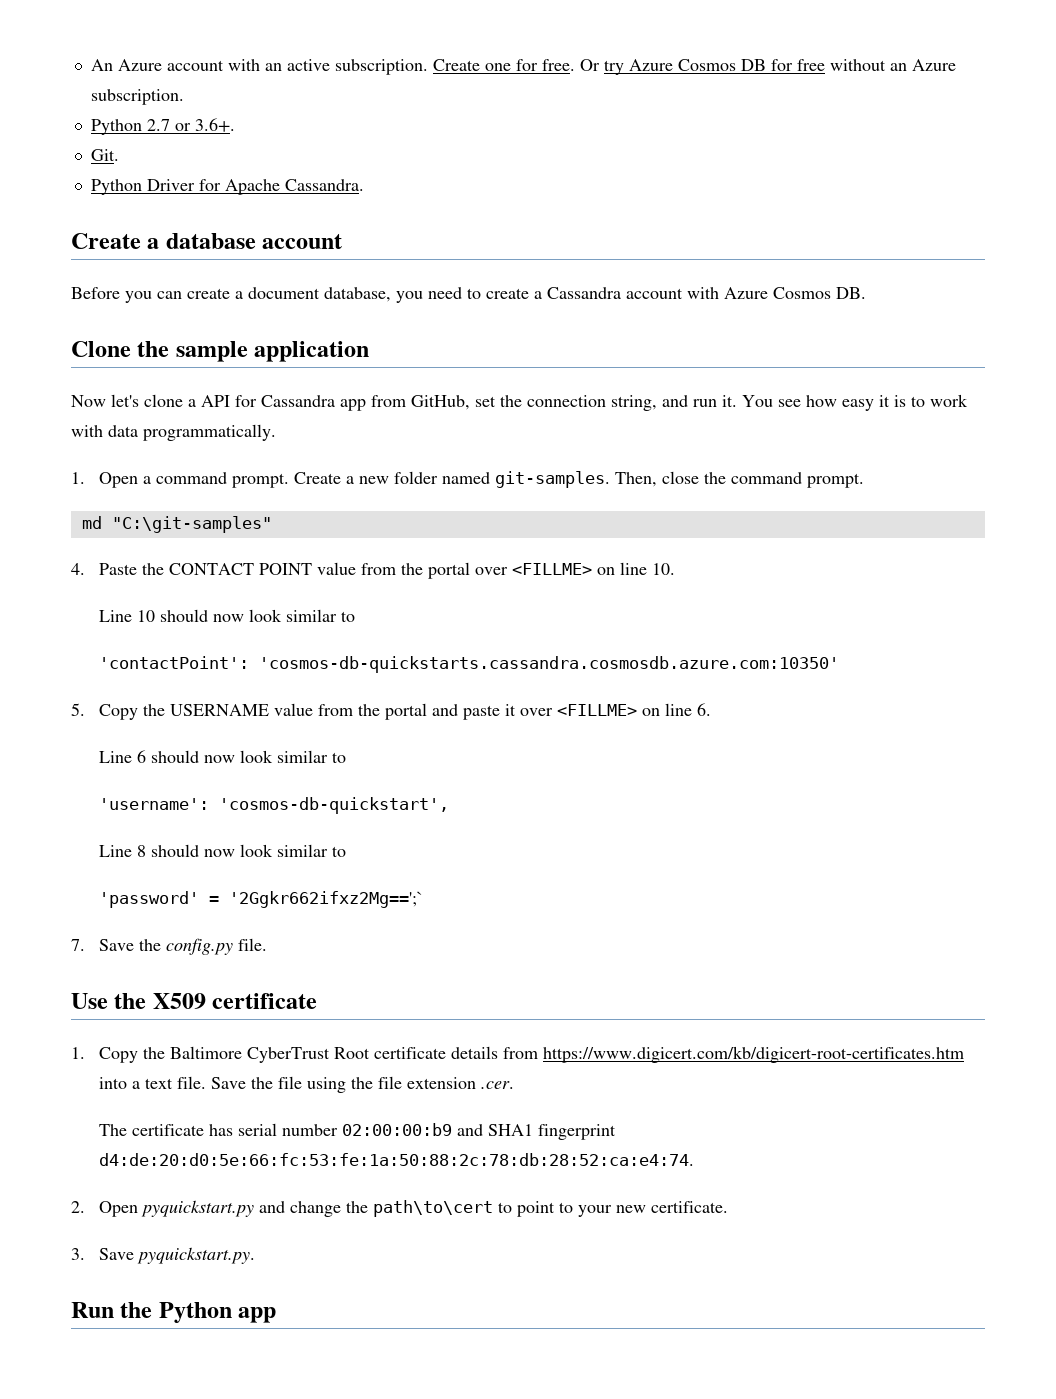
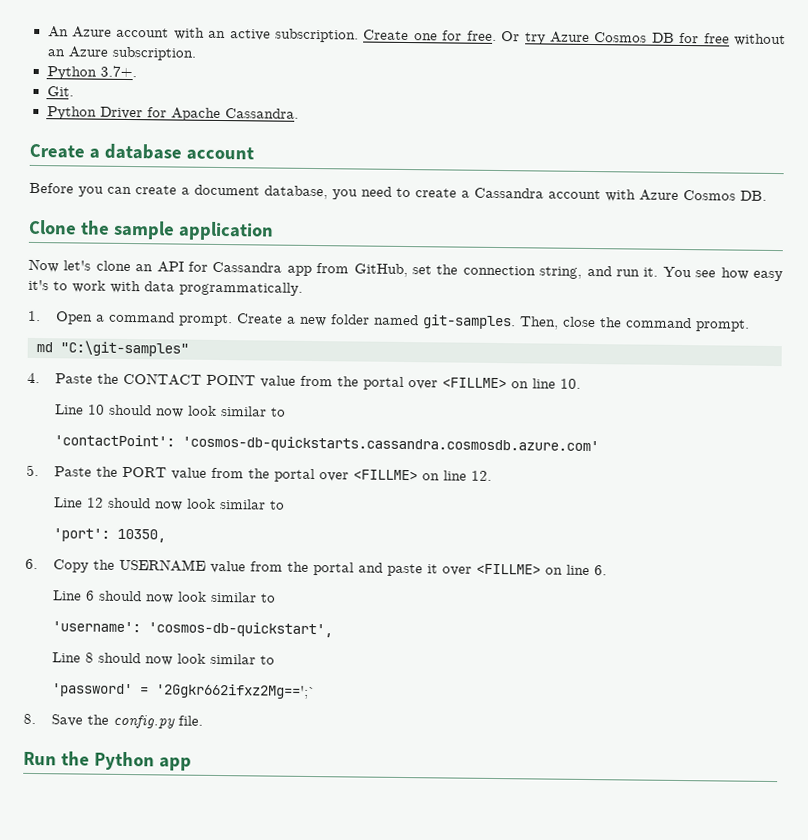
- Python 2.7 or 3.6+.
+ Python 3.7+.
- Now let's clone a API for Cassandra app from GitHub, set the connection string, and run it.
+ Now let's clone an API for Cassandra app from GitHub, set the connection string, and run it.
- You see how easy it is to work with data programmatically.
+ You see how easy it's to work with data programmatically.
- 'contactPoint': 'cosmos-db-quickstarts.cassandra.cosmosdb.azure.com:10350'
- 5. Copy the USERNAME value from the portal and paste it over <FILLME> on line 6.
+ 'contactPoint': 'cosmos-db-quickstarts.cassandra.cosmosdb.azure.com'
+ 5. Paste the PORT value from the portal over <FILLME> on line 12.
+ Line 12 should now look similar to
+ 'port': 10350,
+ 6. Copy the USERNAME value from the portal and paste it over <FILLME> on line 6.
- 7. Save the config.py file.
+ 8. Save the config.py file.
- Use the X509 certificate
- 1. Copy the Baltimore CyberTrust Root certificate details from https://www.digicert.com/kb/digicert-root-certificates.htm into a text file. Save the file using the file extension .cer.
- The certificate has serial number 02:00:00:b9 and SHA1 fingerprint d4:de:20:d0:5e:66:fc:53:fe:1a:50:88:2c:78:db:28:52:ca:e4:74.
- 2. Open pyquickstart.py and change the path\to\cert to point to your new certificate.
- 3. Save pyquickstart.py.

